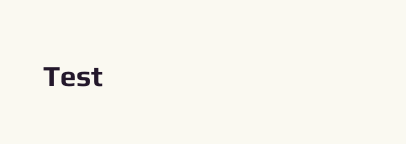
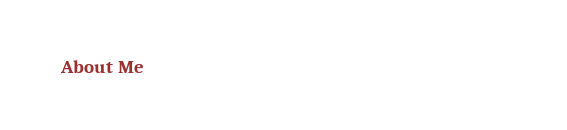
- Test
+ About Me

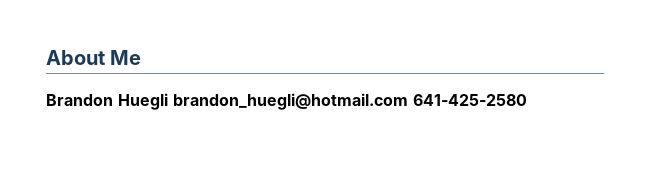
+ Brandon Huegli brandon_huegli@hotmail.com 641-425-2580

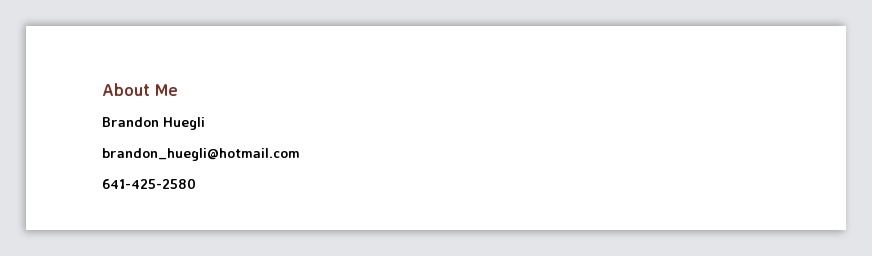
- Brandon Huegli brandon_huegli@hotmail.com 641-425-2580
+ Brandon Huegli
+ brandon_huegli@hotmail.com
+ 641-425-2580

